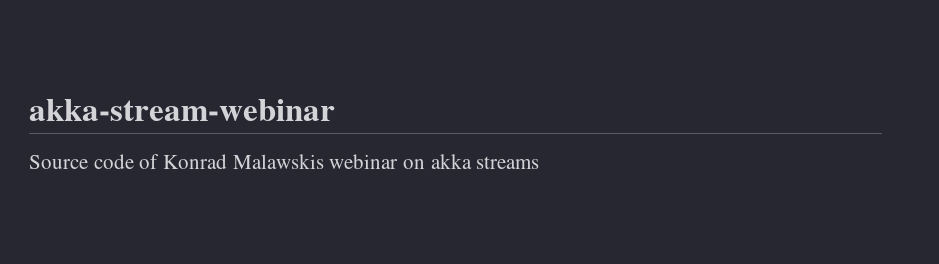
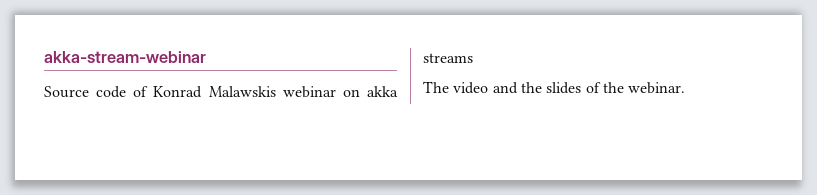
+ The video and the slides of the webinar.

